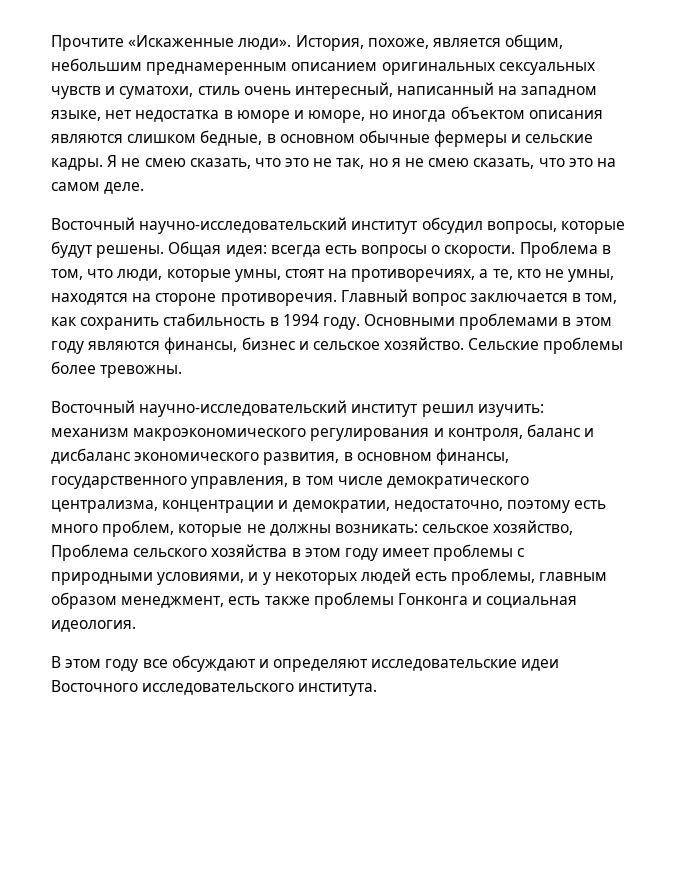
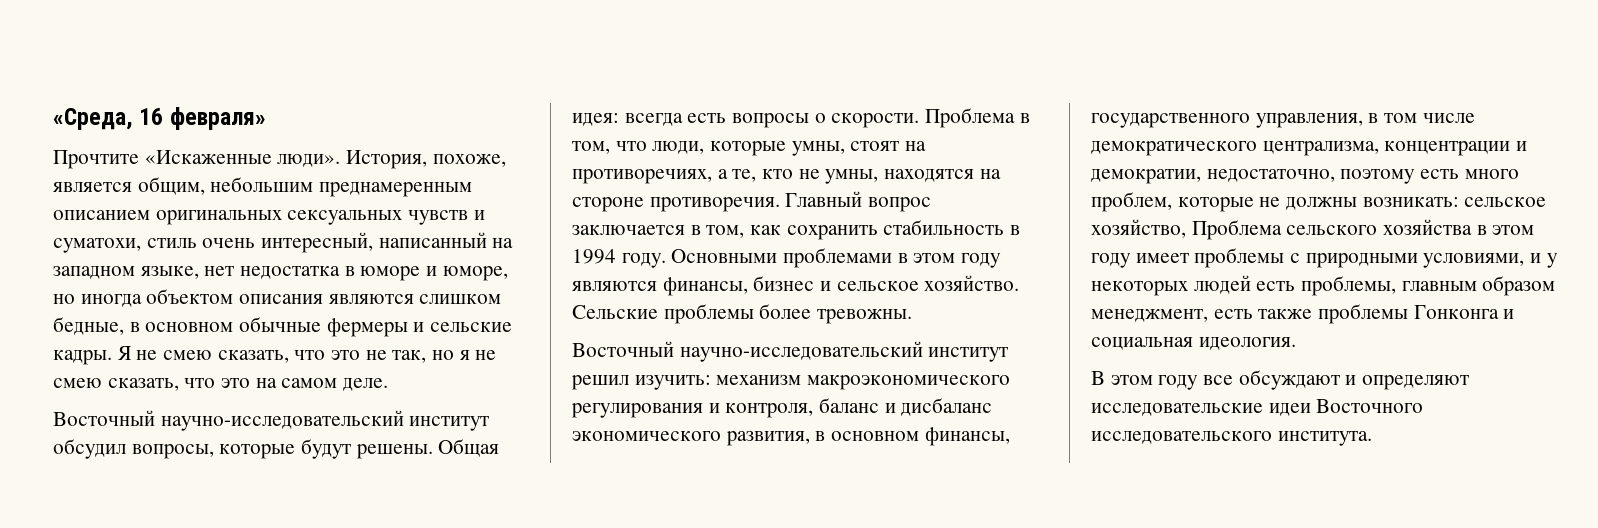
+ «Среда, 16 февраля»

